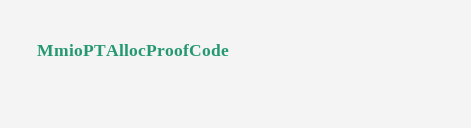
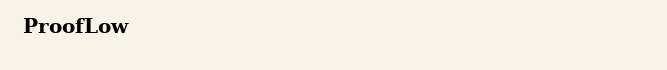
- MmioPTAllocProofCode
+ ProofLow

